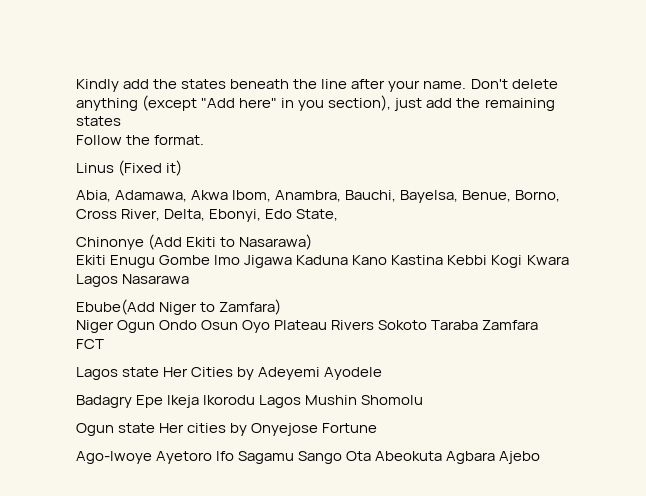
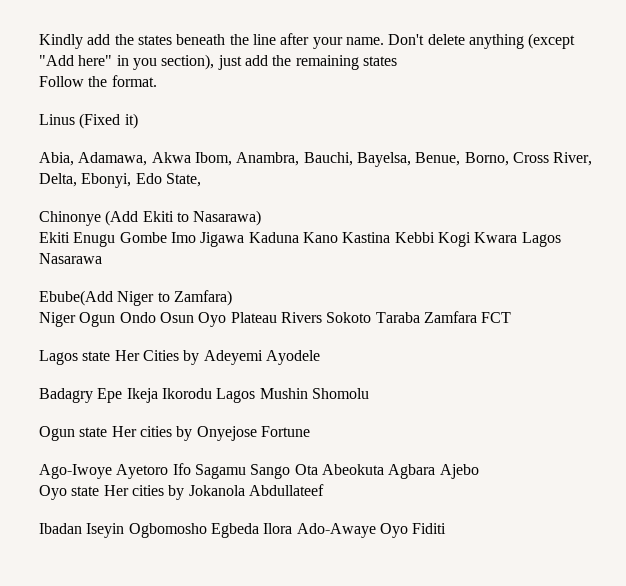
+ Oyo state Her cities by Jokanola Abdullateef
+ Ibadan Iseyin Ogbomosho Egbeda Ilora Ado-Awaye Oyo Fiditi

